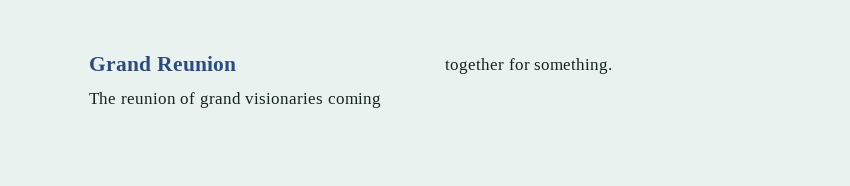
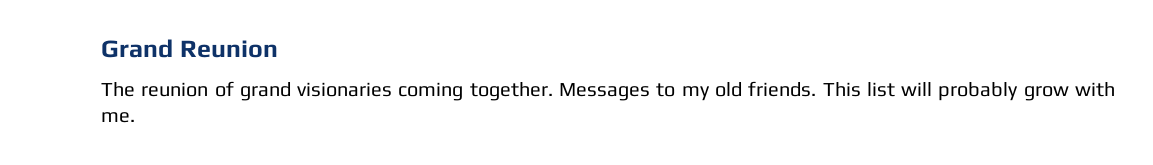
- The reunion of grand visionaries coming together for something.
+ The reunion of grand visionaries coming together. Messages to my old friends. This list will probably grow with me.

